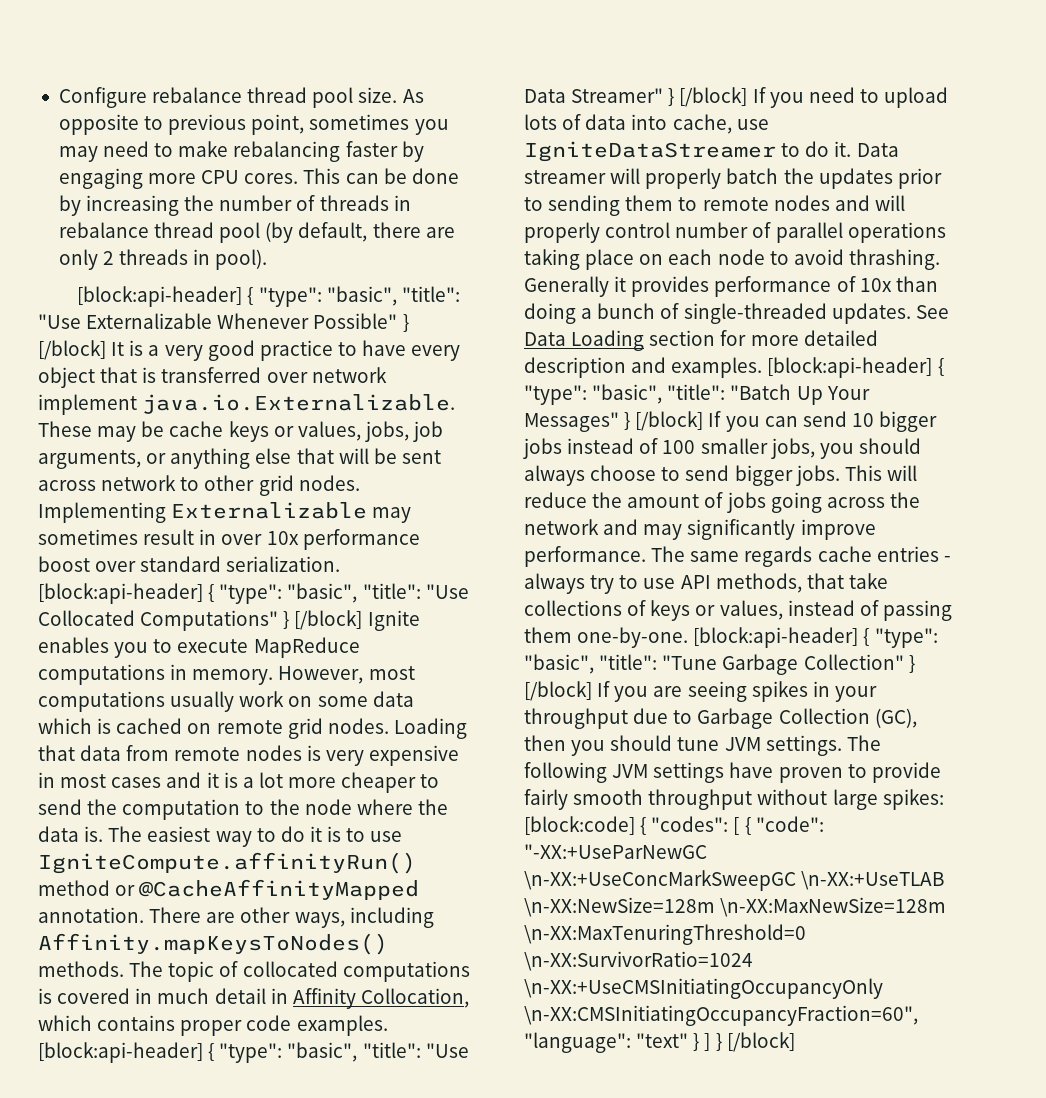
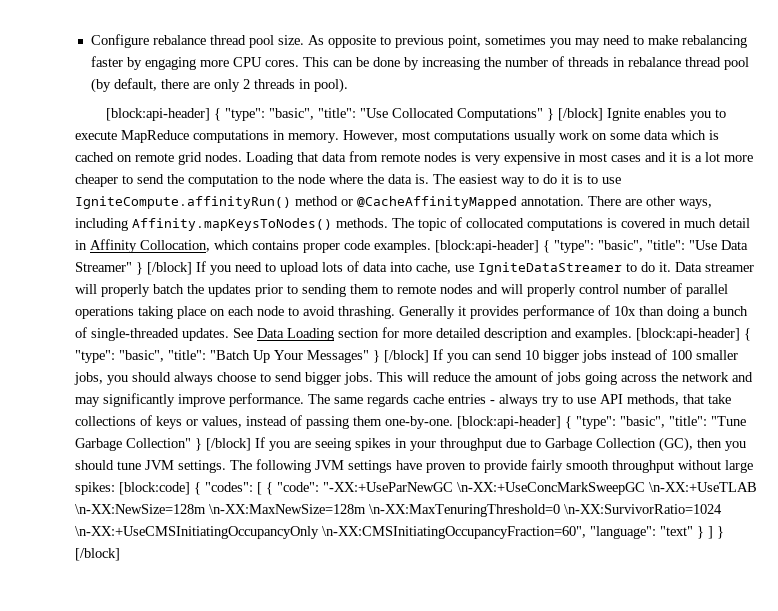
- [block:api-header] { "type": "basic", "title": "Use Externalizable Whenever Possible" } [/block] It is a very good practice to have every object that is transferred over network implement java.io.Externalizable. These may be cache keys or values, jobs, job arguments, or anything else that will be sent across network to other grid nodes. Implementing Externalizable may sometimes result in over 10x performance boost over standard serialization. [block:api-header] { "type": "basic", "title": "Use Collocated Computations" } [/block] Ignite enables you to execute MapReduce computations in memory.
+ [block:api-header] { "type": "basic", "title": "Use Collocated Computations" } [/block] Ignite enables you to execute MapReduce computations in memory.

